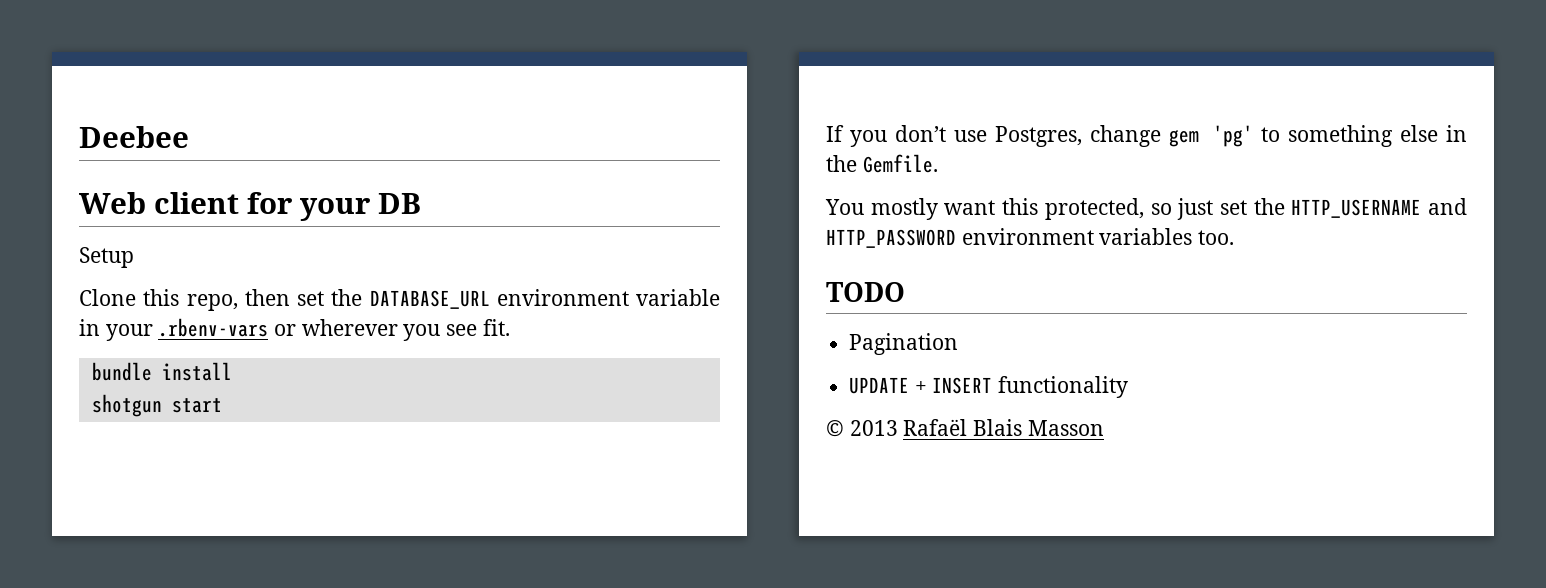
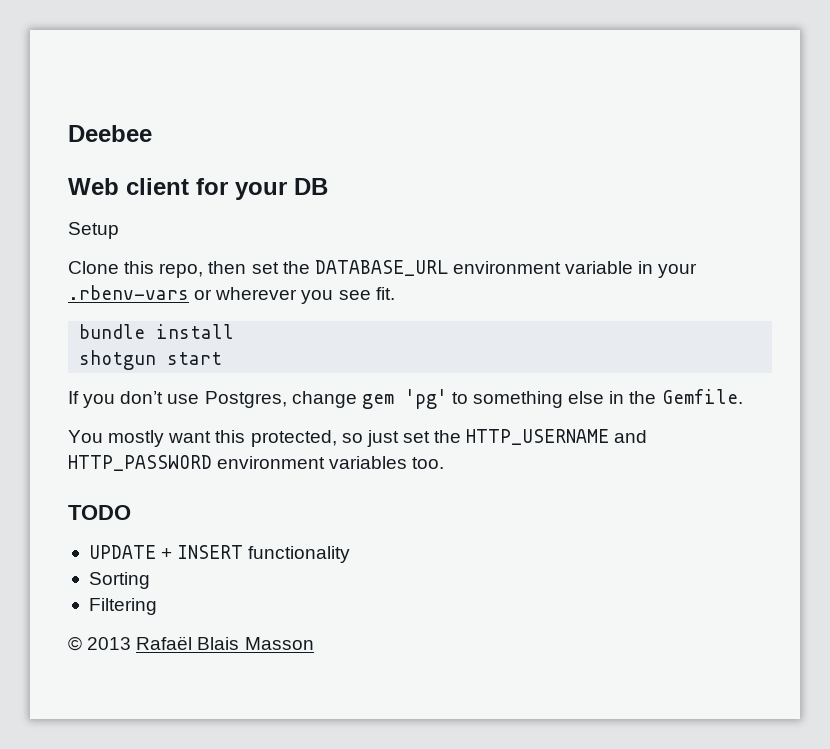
- Pagination
+ Sorting
+ Filtering

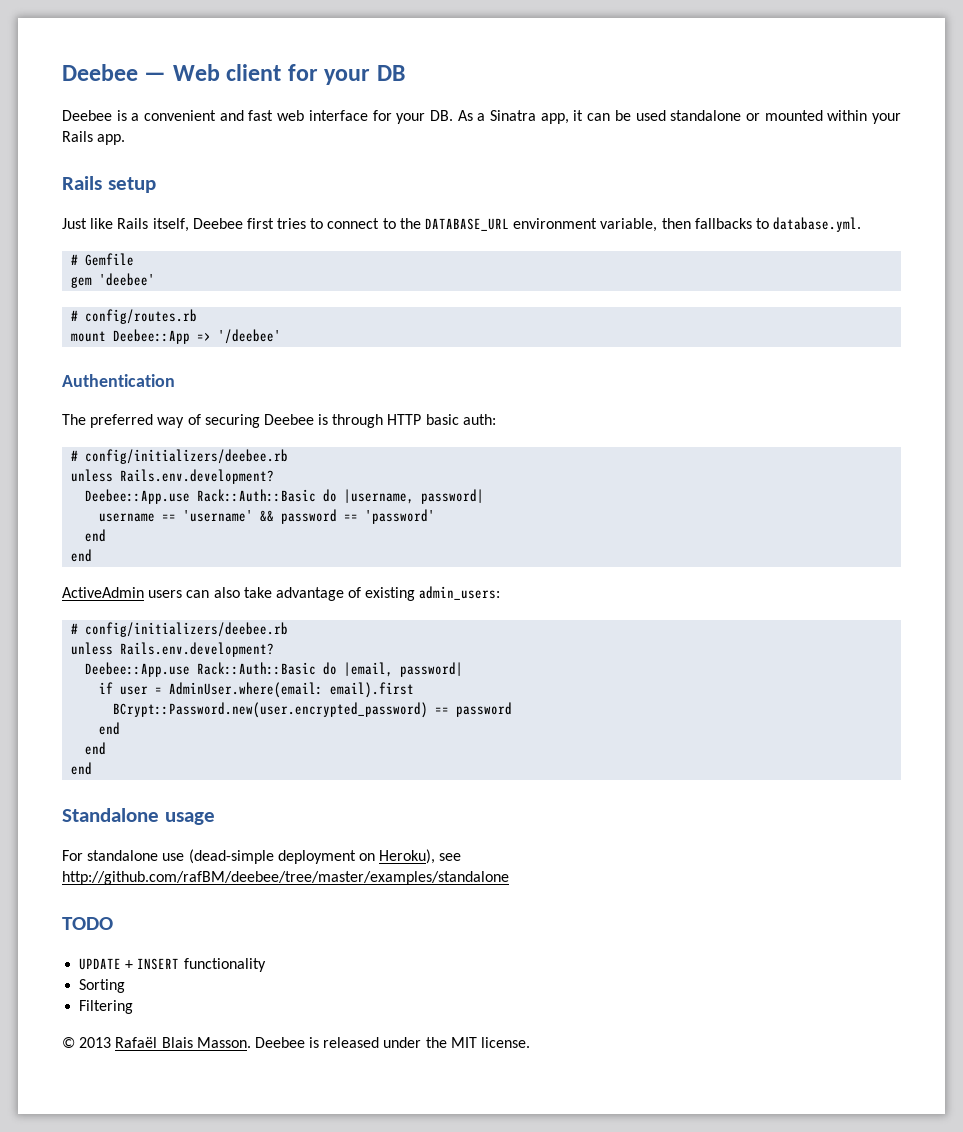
- Deebee
- Web client for your DB
+ Deebee — Web client for your DB
- Setup
- Clone this repo, then set the DATABASE_URL environment variable in your .rbenv-vars or wherever you see fit.
- bundle install
- shotgun start
- If you don’t use Postgres, change gem 'pg' to something else in the Gemfile.
- You mostly want this protected, so just set the HTTP_USERNAME and HTTP_PASSWORD environment variables too.
+ Deebee is a convenient and fast web interface for your DB. As a Sinatra app, it can be used standalone or mounted within your Rails app.
+ Rails setup
+ Just like Rails itself, Deebee first tries to connect to the DATABASE_URL environment variable, then fallbacks to database.yml.
+ # Gemfile
+ gem 'deebee'
+ # config/routes.rb
+ mount Deebee::App => '/deebee'
+ Authentication
+ The preferred way of securing Deebee is through HTTP basic auth:
+ # config/initializers/deebee.rb
+ unless Rails.env.development?
+ Deebee::App.use Rack::Auth::Basic do |username, password|
+ username == 'username' && password == 'password'
+ end
+ end
+ ActiveAdmin users can also take advantage of existing admin_users:
+ # config/initializers/deebee.rb
+ unless Rails.env.development?
+ Deebee::App.use Rack::Auth::Basic do |email, password|
+ if user = AdminUser.where(email: email).first
+ BCrypt::Password.new(user.encrypted_password) == password
+ end
+ end
+ end
+ Standalone usage
+ For standalone use (dead-simple deployment on Heroku), see http://github.com/rafBM/deebee/tree/master/examples/standalone
- © 2013 Rafaël Blais Masson
+ © 2013 Rafaël Blais Masson. Deebee is released under the MIT license.

